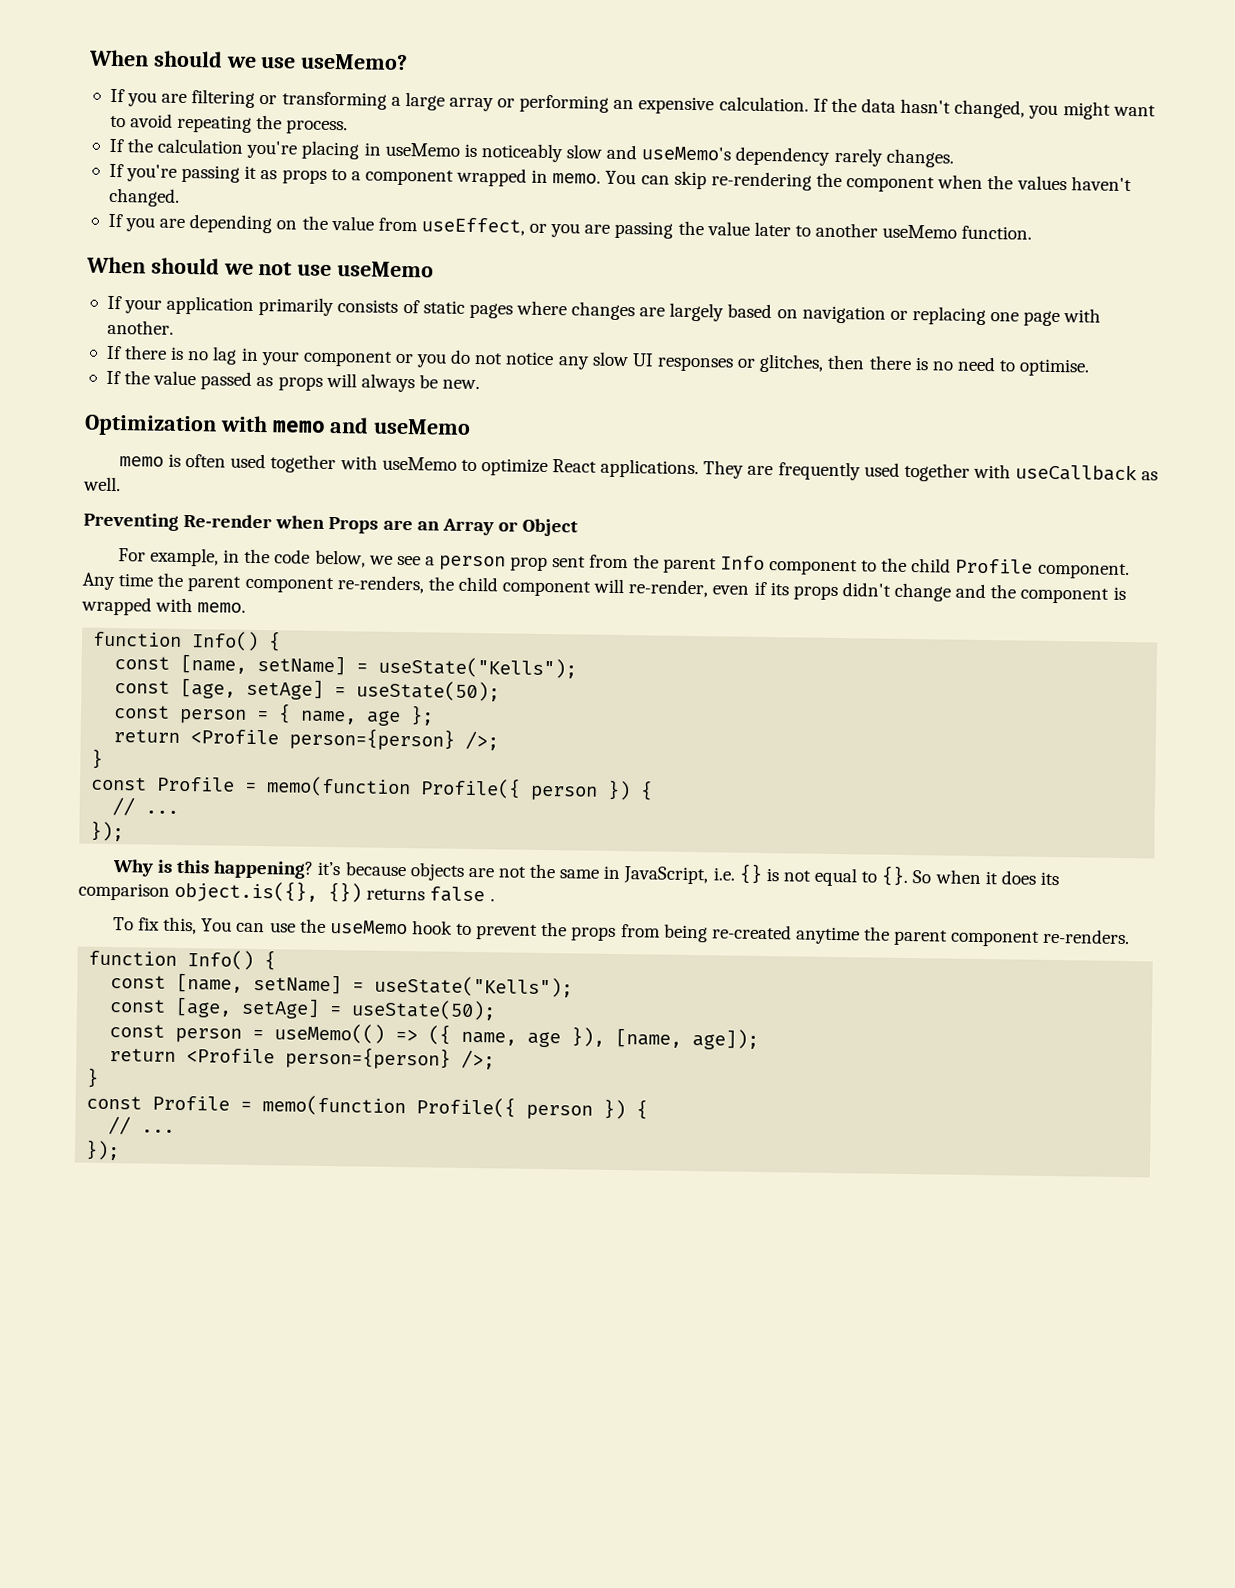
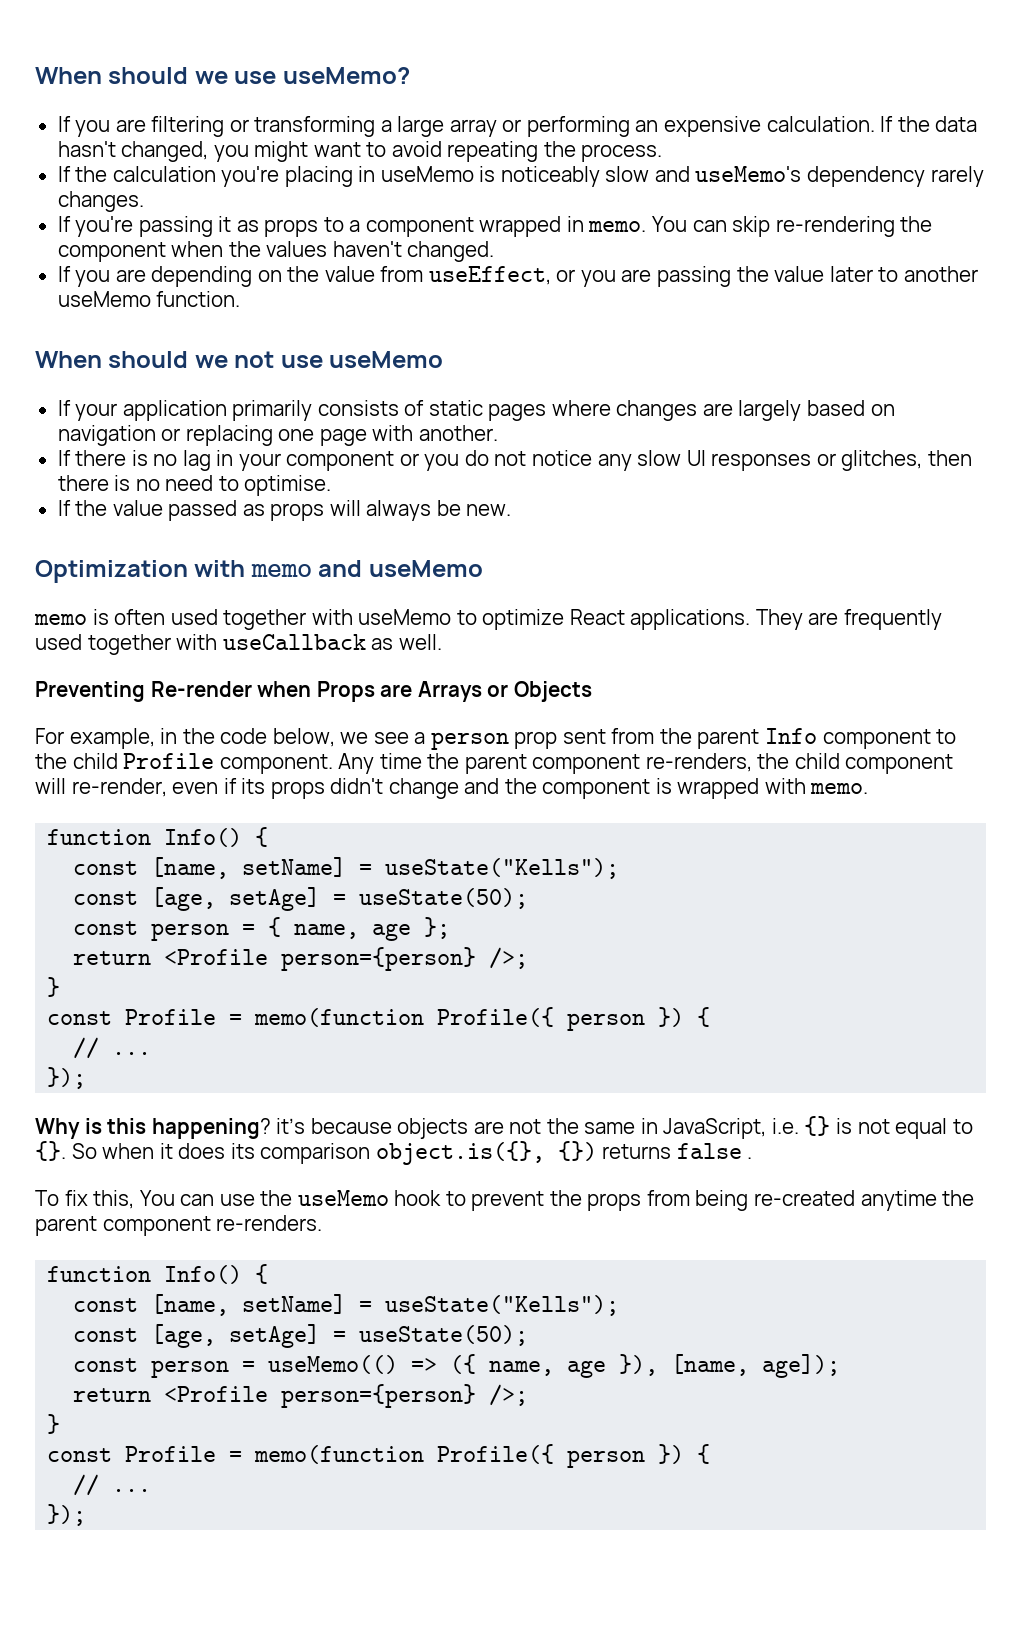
- Preventing Re-render when Props are an Array or Object
+ Preventing Re-render when Props are Arrays or Objects

